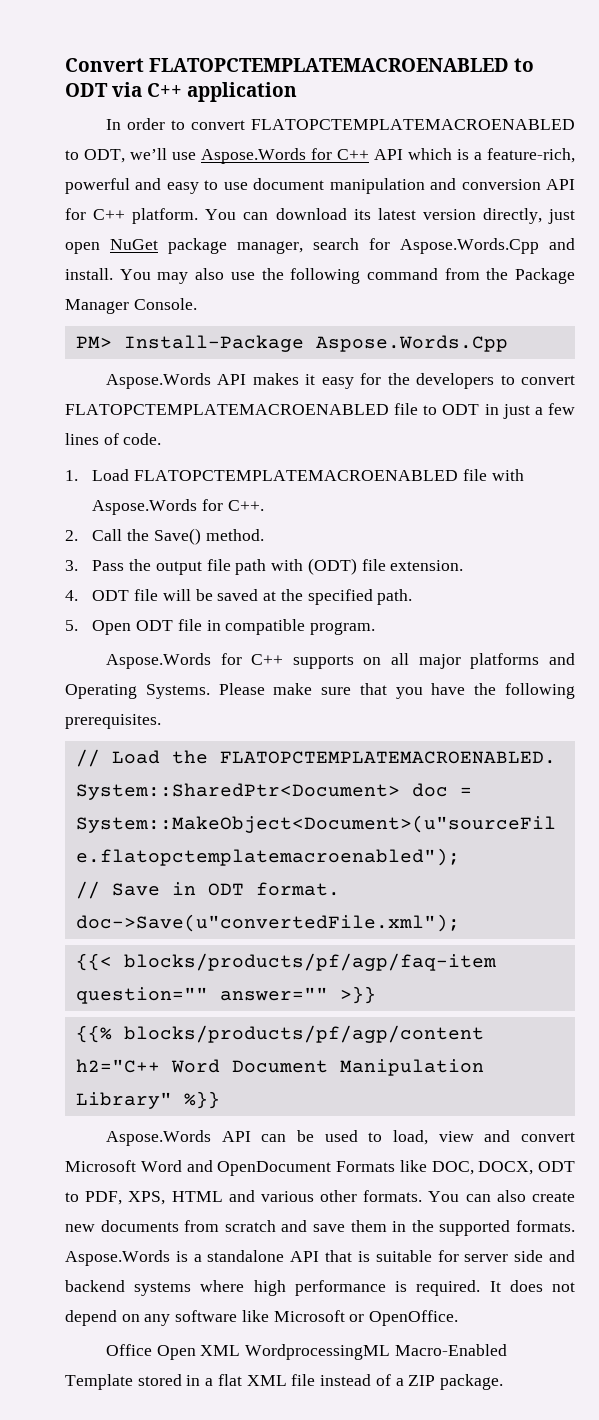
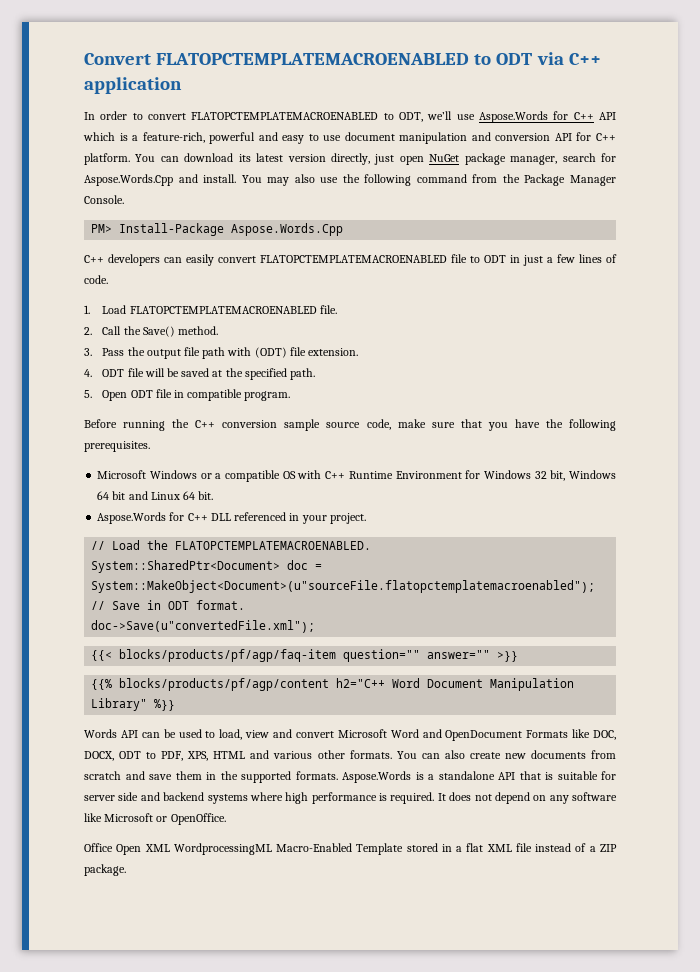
- Aspose.Words API makes it easy for the developers to convert FLATOPCTEMPLATEMACROENABLED file to ODT in just a few lines of code.
+ C++ developers can easily convert FLATOPCTEMPLATEMACROENABLED file to ODT in just a few lines of code.
- 1. Load FLATOPCTEMPLATEMACROENABLED file with Aspose.Words for C++.
+ 1. Load FLATOPCTEMPLATEMACROENABLED file.
- Aspose.Words for C++ supports on all major platforms and Operating Systems. Please make sure that you have the following prerequisites.
+ Before running the C++ conversion sample source code, make sure that you have the following prerequisites.
+ Microsoft Windows or a compatible OS with C++ Runtime Environment for Windows 32 bit, Windows 64 bit and Linux 64 bit.
+ Aspose.Words for C++ DLL referenced in your project.
- Aspose.Words API can be used to load, view and convert Microsoft Word and OpenDocument Formats like DOC, DOCX, ODT to PDF, XPS, HTML and various other formats.
+ Words API can be used to load, view and convert Microsoft Word and OpenDocument Formats like DOC, DOCX, ODT to PDF, XPS, HTML and various other formats.

